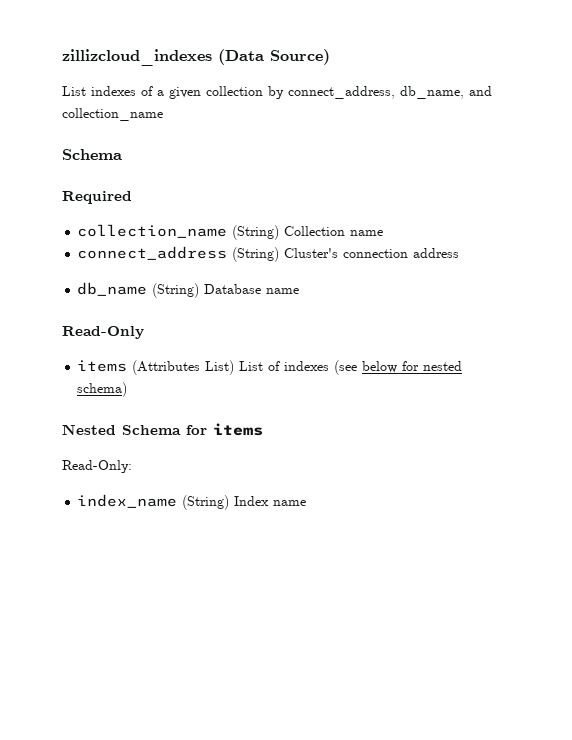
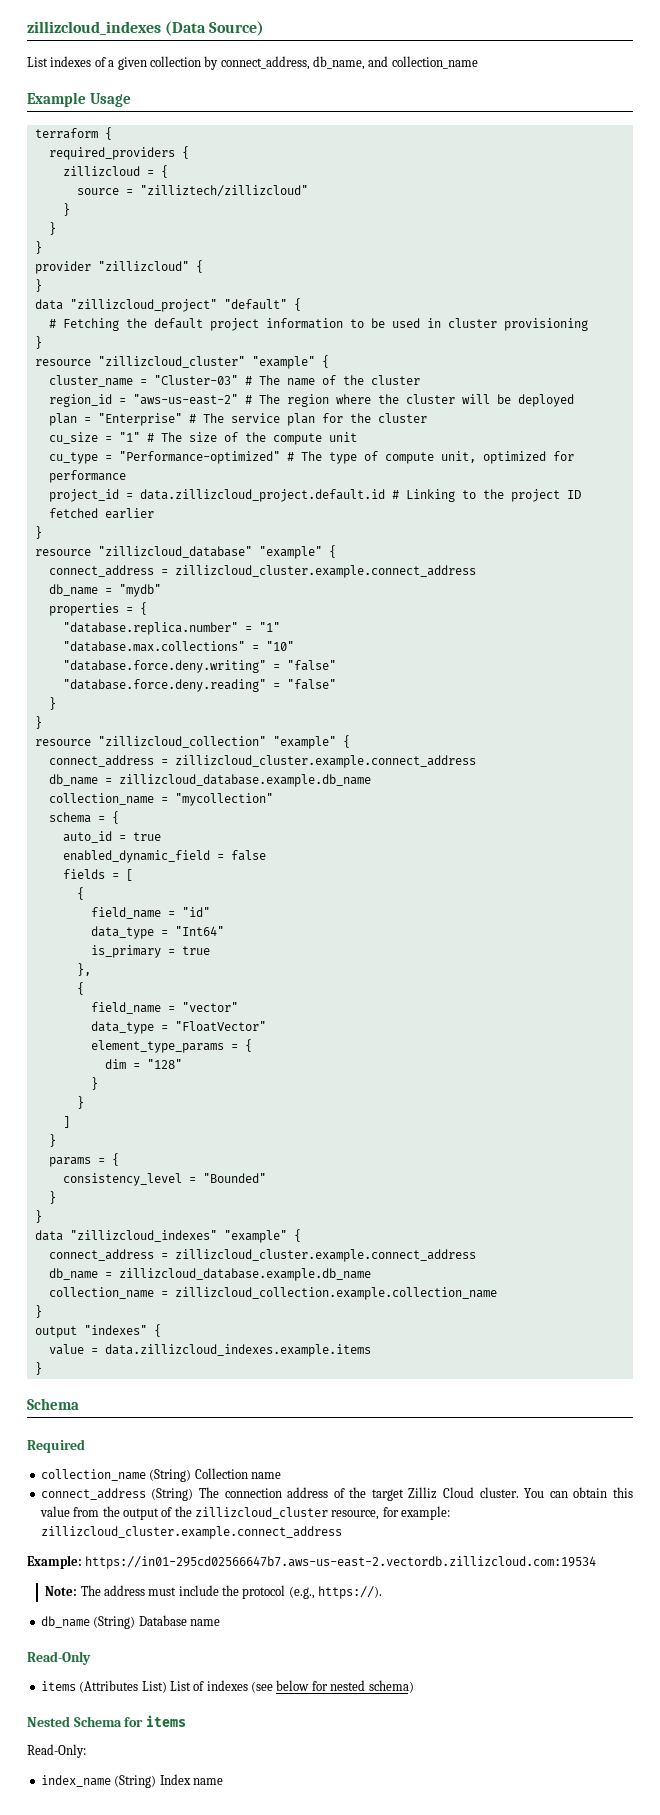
+ Example Usage
+ terraform {
+ required_providers {
+ zillizcloud = {
+ source = "zilliztech/zillizcloud"
+ }
+ }
+ }
+ provider "zillizcloud" {
+ }
+ data "zillizcloud_project" "default" {
+ # Fetching the default project information to be used in cluster provisioning
+ }
+ resource "zillizcloud_cluster" "example" {
+ cluster_name = "Cluster-03" # The name of the cluster
+ region_id = "aws-us-east-2" # The region where the cluster will be deployed
+ plan = "Enterprise" # The service plan for the cluster
+ cu_size = "1" # The size of the compute unit
+ cu_type = "Performance-optimized" # The type of compute unit, optimized for performance
+ project_id = data.zillizcloud_project.default.id # Linking to the project ID fetched earlier
+ }
+ resource "zillizcloud_database" "example" {
+ connect_address = zillizcloud_cluster.example.connect_address
+ db_name = "mydb"
+ properties = {
+ "database.replica.number" = "1"
+ "database.max.collections" = "10"
+ "database.force.deny.writing" = "false"
+ "database.force.deny.reading" = "false"
+ }
+ }
+ resource "zillizcloud_collection" "example" {
+ connect_address = zillizcloud_cluster.example.connect_address
+ db_name = zillizcloud_database.example.db_name
+ collection_name = "mycollection"
+ schema = {
+ auto_id = true
+ enabled_dynamic_field = false
+ fields = [
+ {
+ field_name = "id"
+ data_type = "Int64"
+ is_primary = true
+ },
+ {
+ field_name = "vector"
+ data_type = "FloatVector"
+ element_type_params = {
+ dim = "128"
+ }
+ }
+ ]
+ }
+ params = {
+ consistency_level = "Bounded"
+ }
+ }
+ data "zillizcloud_indexes" "example" {
+ connect_address = zillizcloud_cluster.example.connect_address
+ db_name = zillizcloud_database.example.db_name
+ collection_name = zillizcloud_collection.example.collection_name
+ }
+ output "indexes" {
+ value = data.zillizcloud_indexes.example.items
+ }
- connect_address (String) Cluster's connection address
+ connect_address (String) The connection address of the target Zilliz Cloud cluster. You can obtain this value from the output of the zillizcloud_cluster resource, for example: zillizcloud_cluster.example.connect_address
+ Example: https://in01-295cd02566647b7.aws-us-east-2.vectordb.zillizcloud.com:19534
+ Note: The address must include the protocol (e.g., https://).

